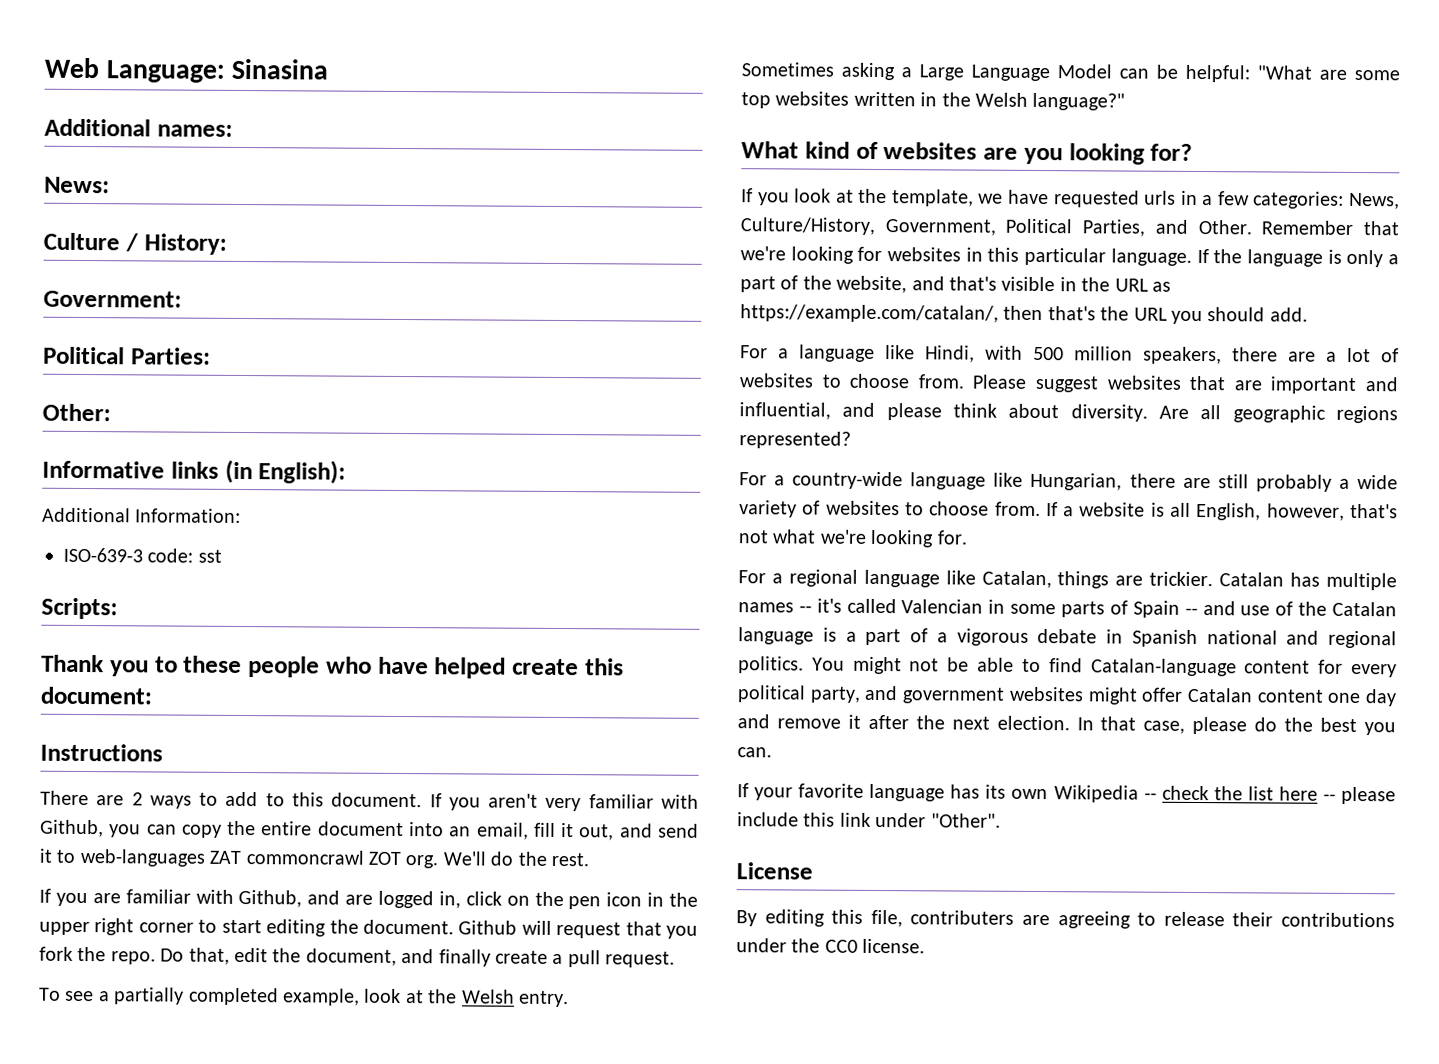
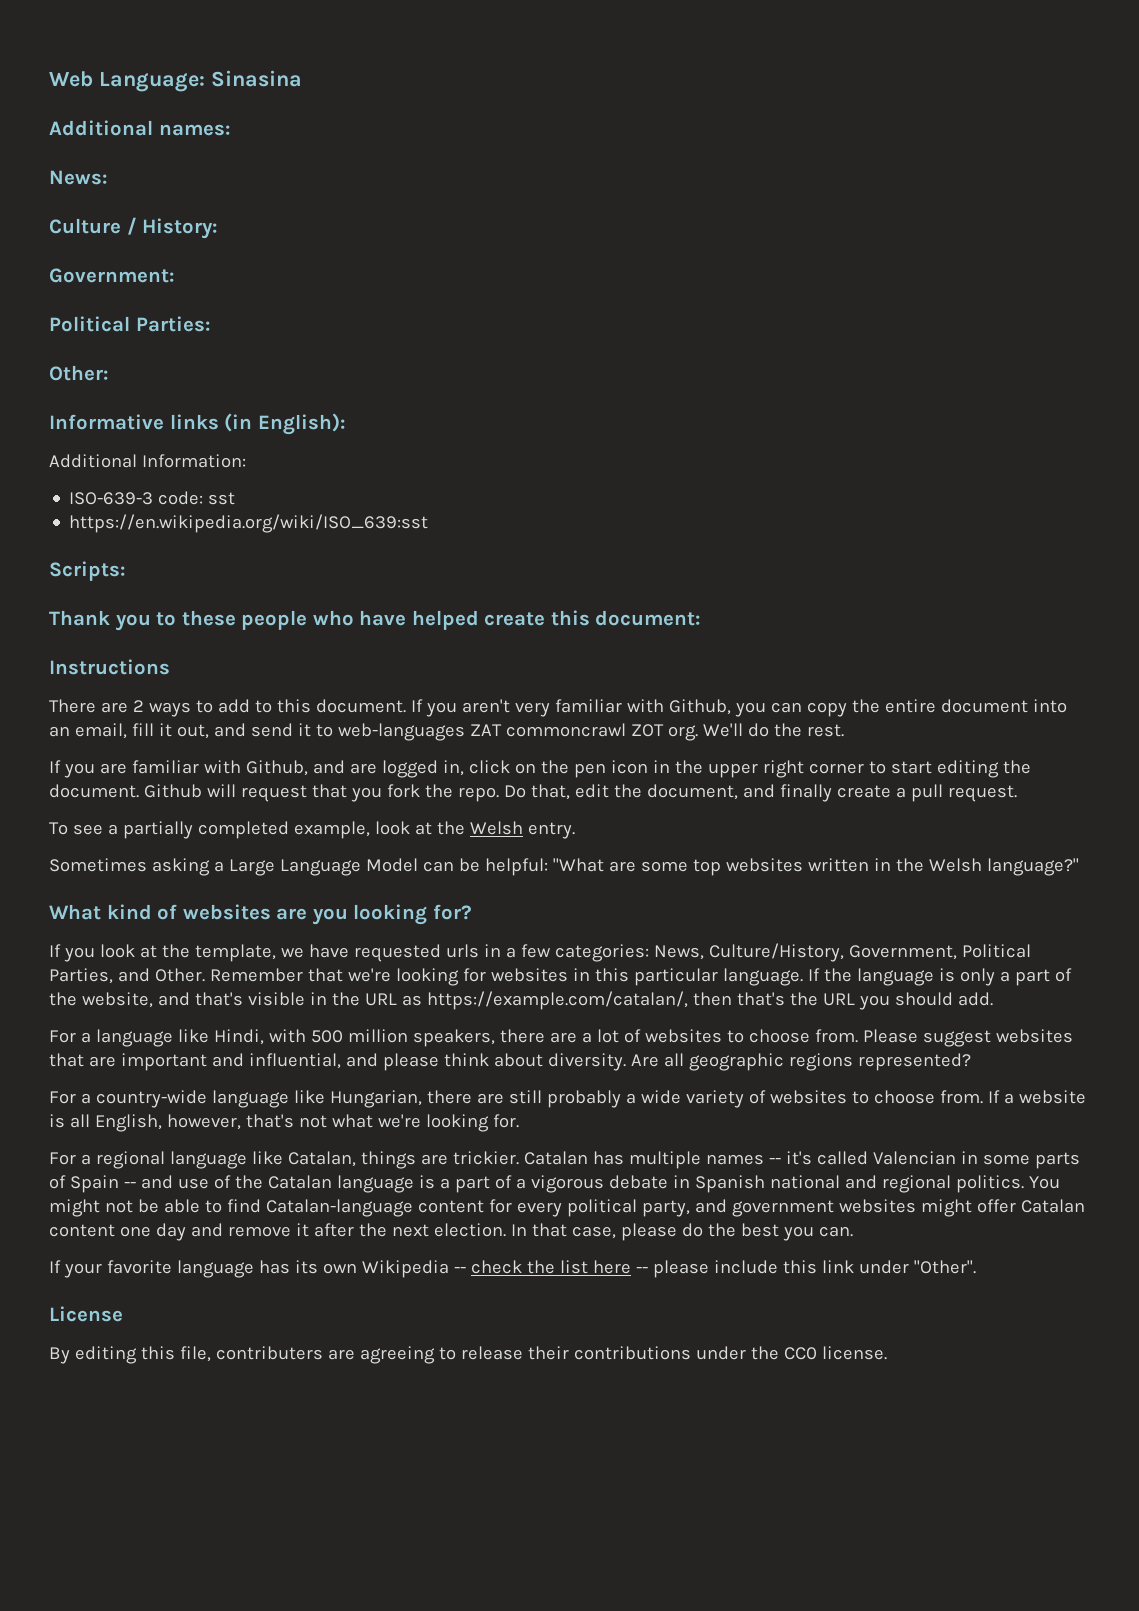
+ https://en.wikipedia.org/wiki/ISO_639:sst

